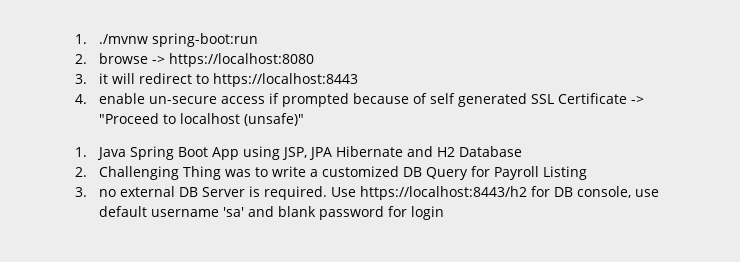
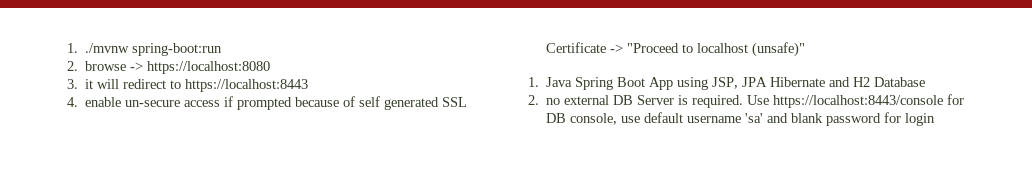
- 2. Challenging Thing was to write a customized DB Query for Payroll Listing
- 3. no external DB Server is required.
+ 2. no external DB Server is required.
- Use https://localhost:8443/h2 for DB console, use default username 'sa' and blank password for login
+ Use https://localhost:8443/console for DB console, use default username 'sa' and blank password for login

